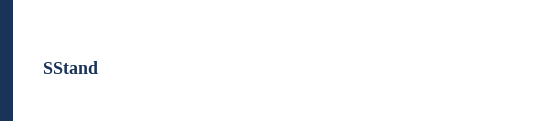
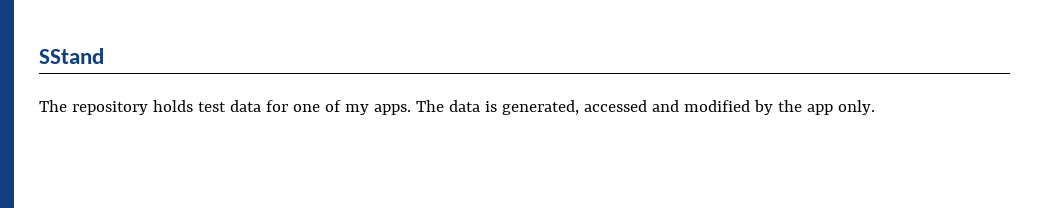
+ The repository holds test data for one of my apps. The data is generated, accessed and modified by the app only.

